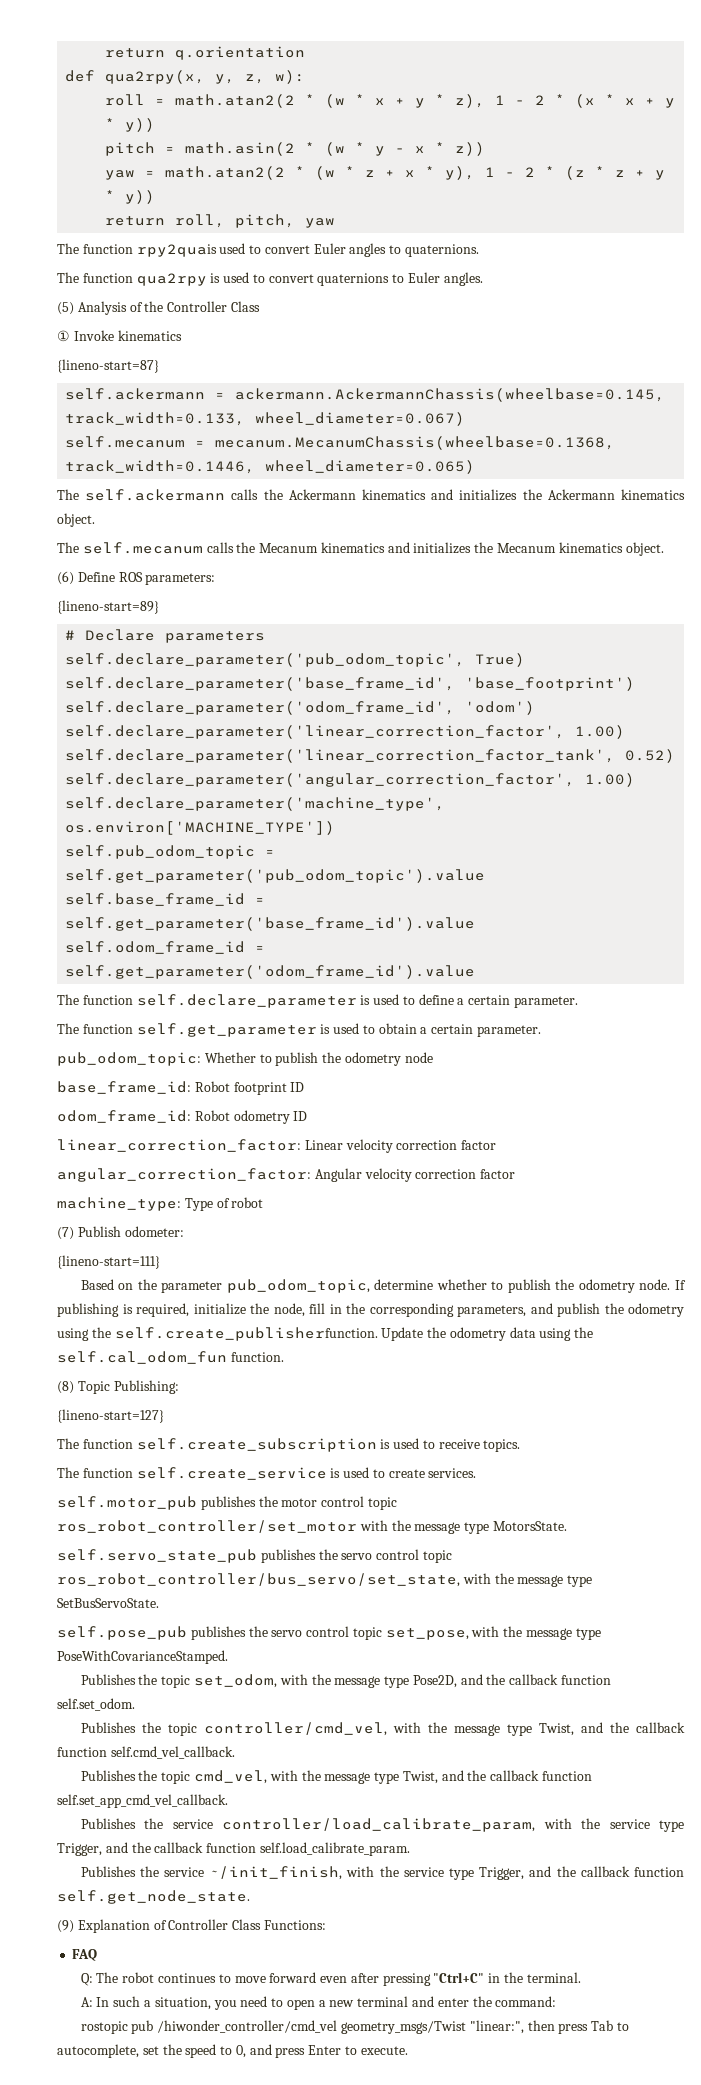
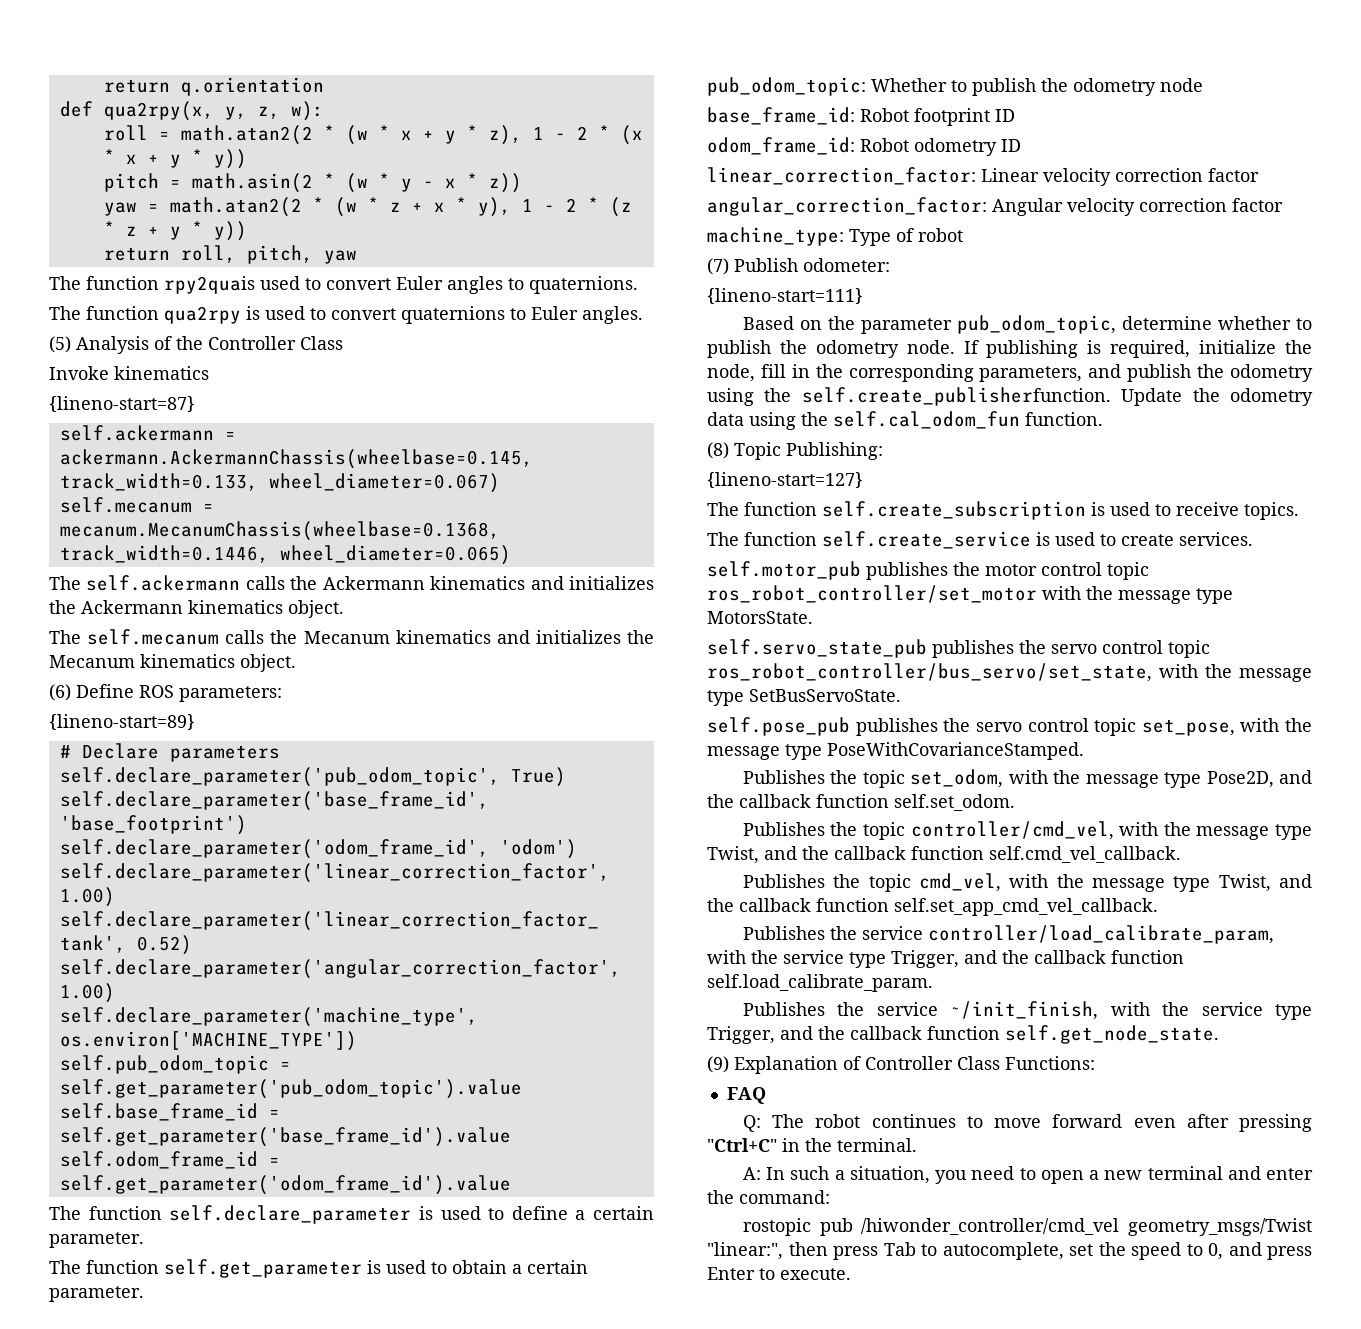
- ① Invoke kinematics
+ Invoke kinematics

